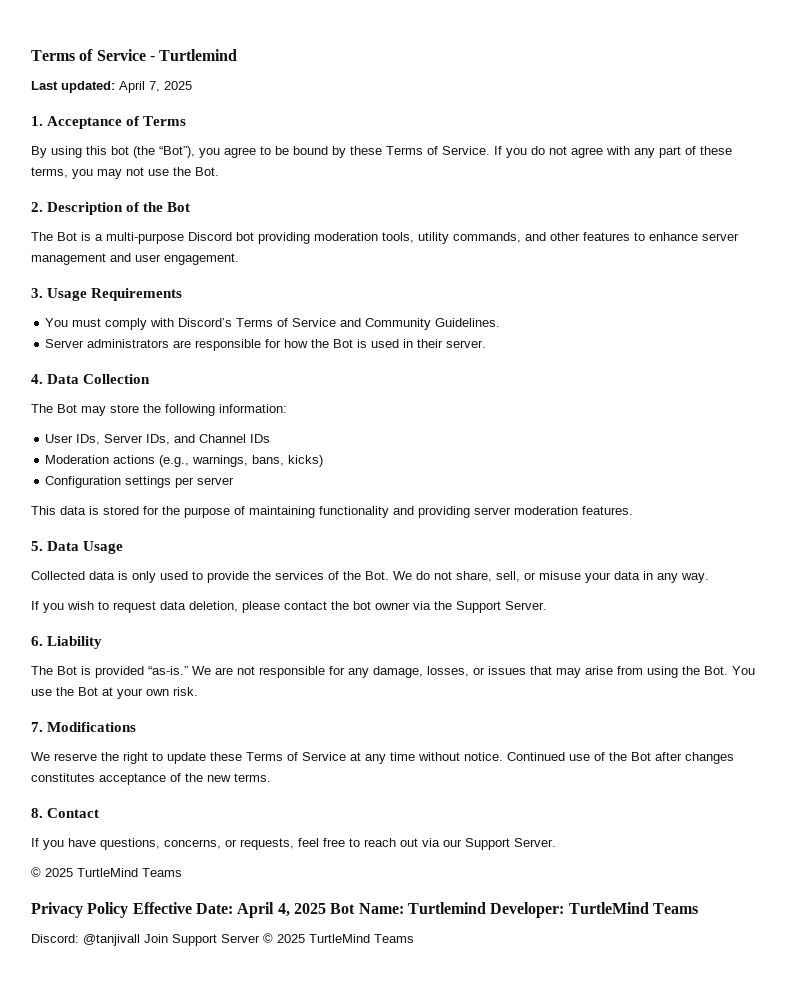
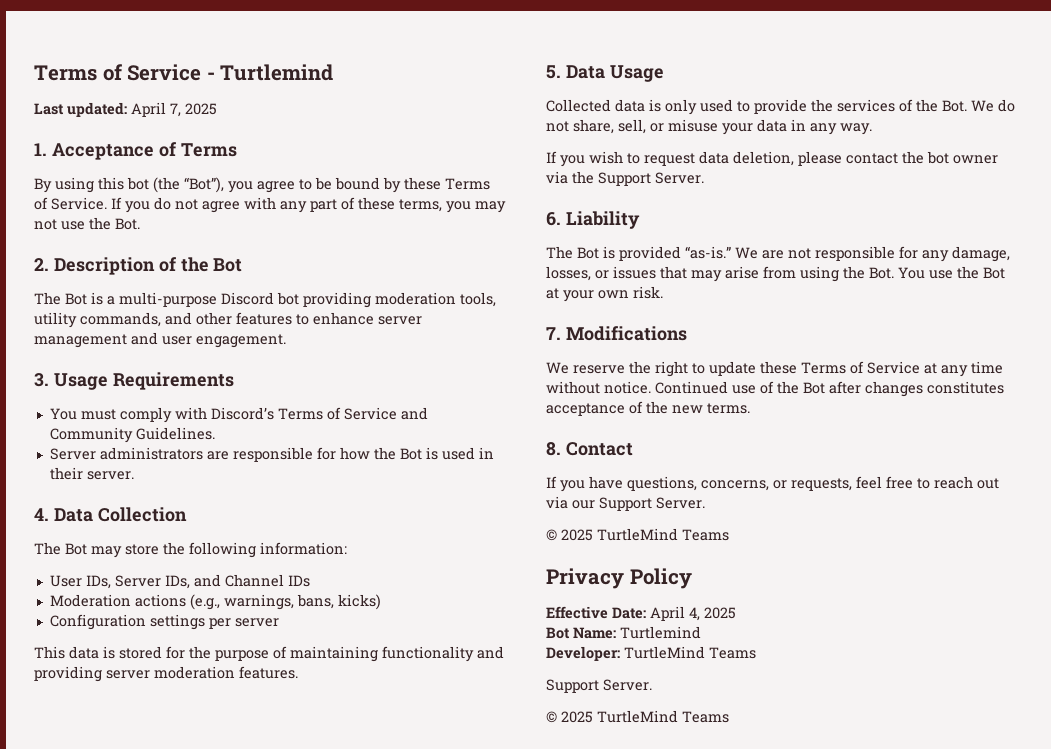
- Privacy Policy Effective Date: April 4, 2025 Bot Name: Turtlemind Developer: TurtleMind Teams
- Discord: @tanjivall Join Support Server © 2025 TurtleMind Teams
+ Privacy Policy
+ Effective Date: April 4, 2025
+ Bot Name: Turtlemind
+ Developer: TurtleMind Teams
+ Support Server.
+ © 2025 TurtleMind Teams

